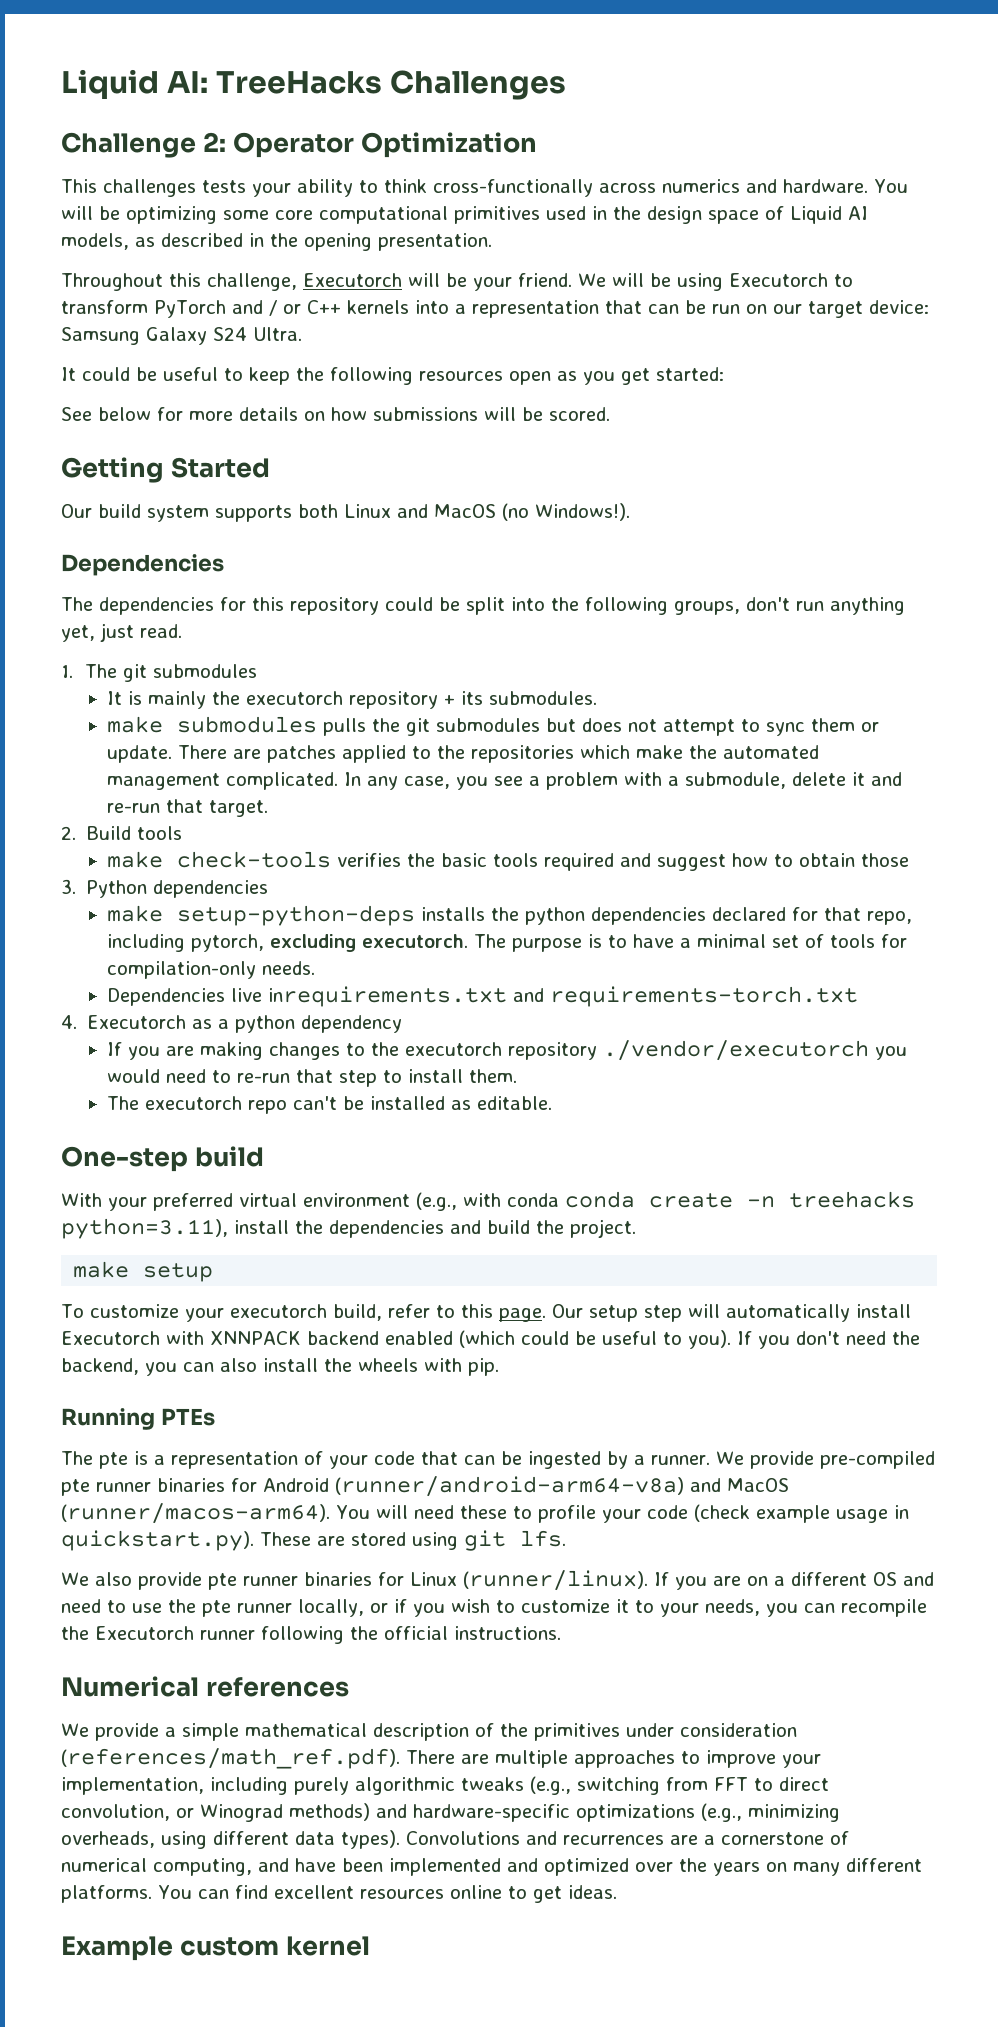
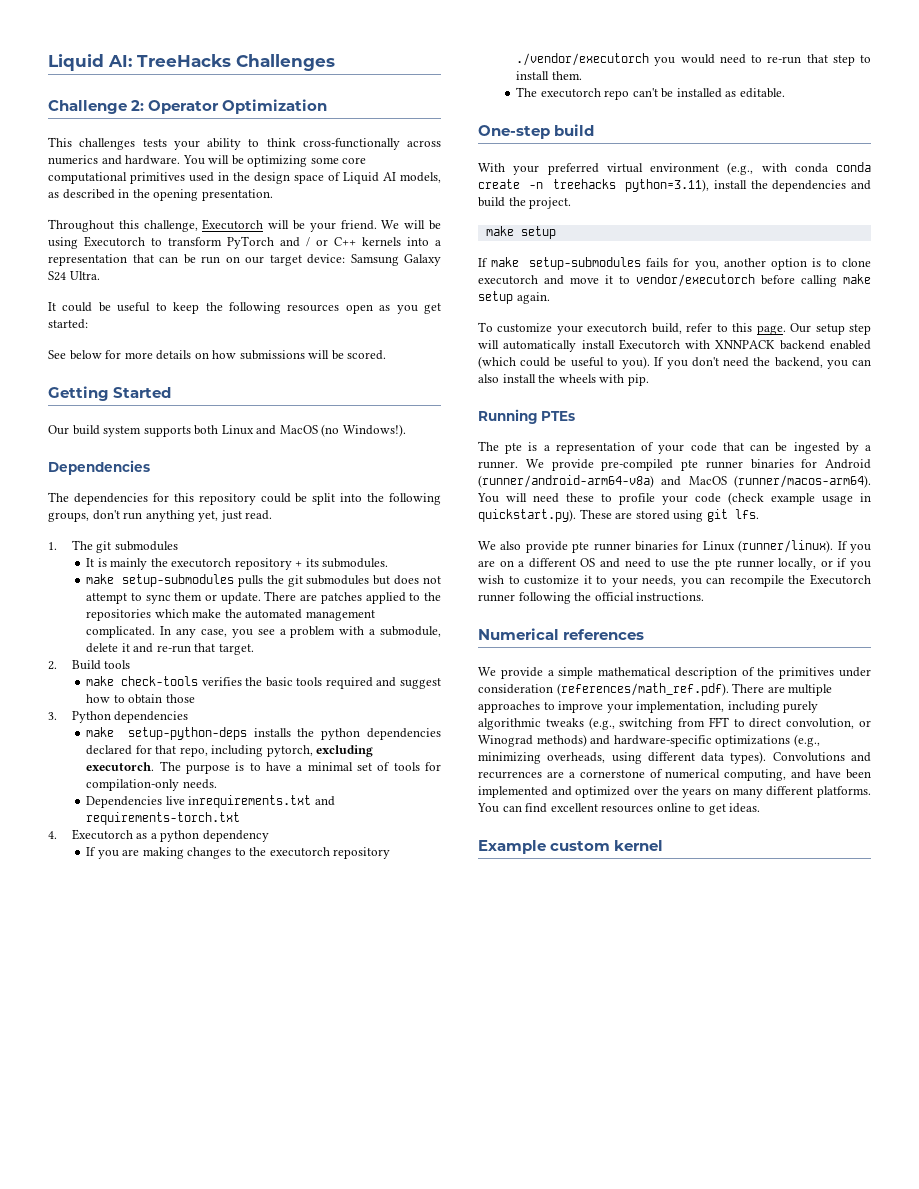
- make submodules pulls the git submodules but does not attempt to sync them or update.
+ make setup-submodules pulls the git submodules but does not attempt to sync them or update.
+ If make setup-submodules fails for you, another option is to clone executorch and move it to vendor/executorch before calling make setup again.

